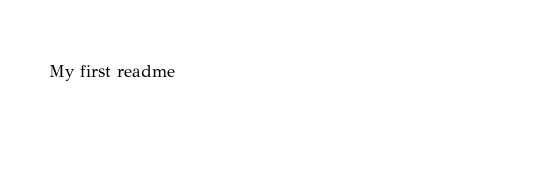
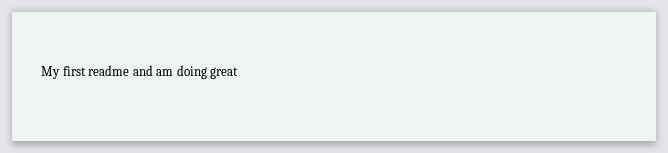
- My first readme
+ My first readme and am doing great

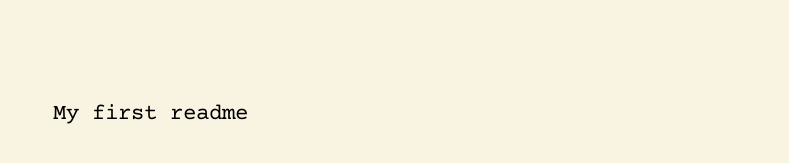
- My first readme and am doing great
+ My first readme

